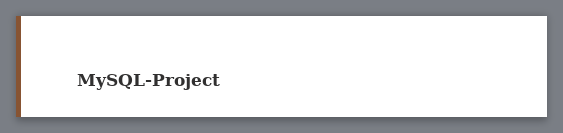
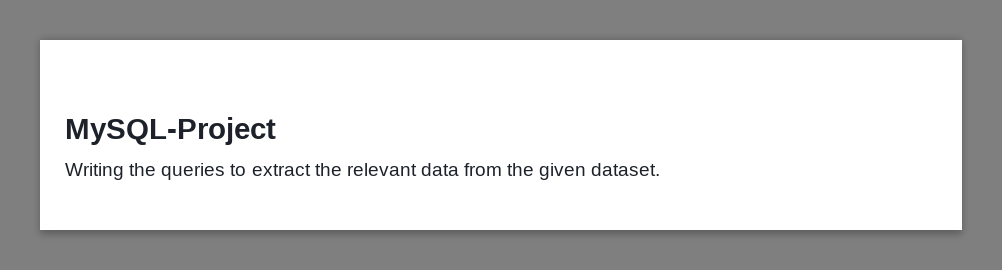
+ Writing the queries to extract the relevant data from the given dataset.

